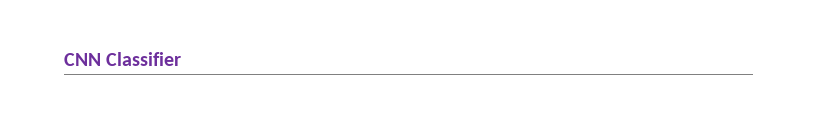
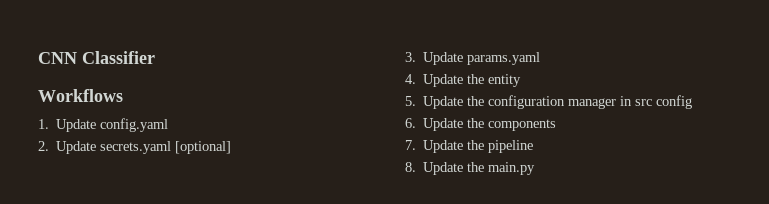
+ Workflows
+ 1. Update config.yaml
+ 2. Update secrets.yaml [optional]
+ 3. Update params.yaml
+ 4. Update the entity
+ 5. Update the configuration manager in src config
+ 6. Update the components
+ 7. Update the pipeline
+ 8. Update the main.py

